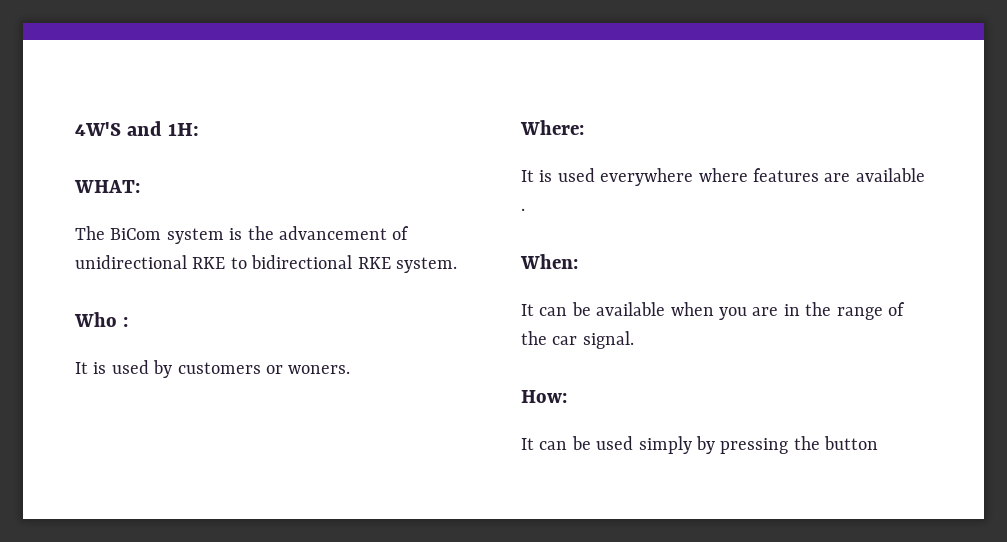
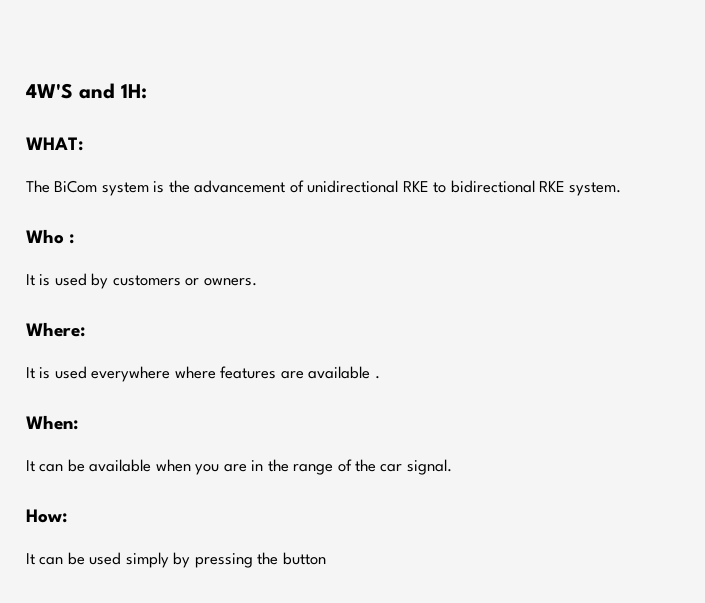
- It is used by customers or woners.
+ It is used by customers or owners.

